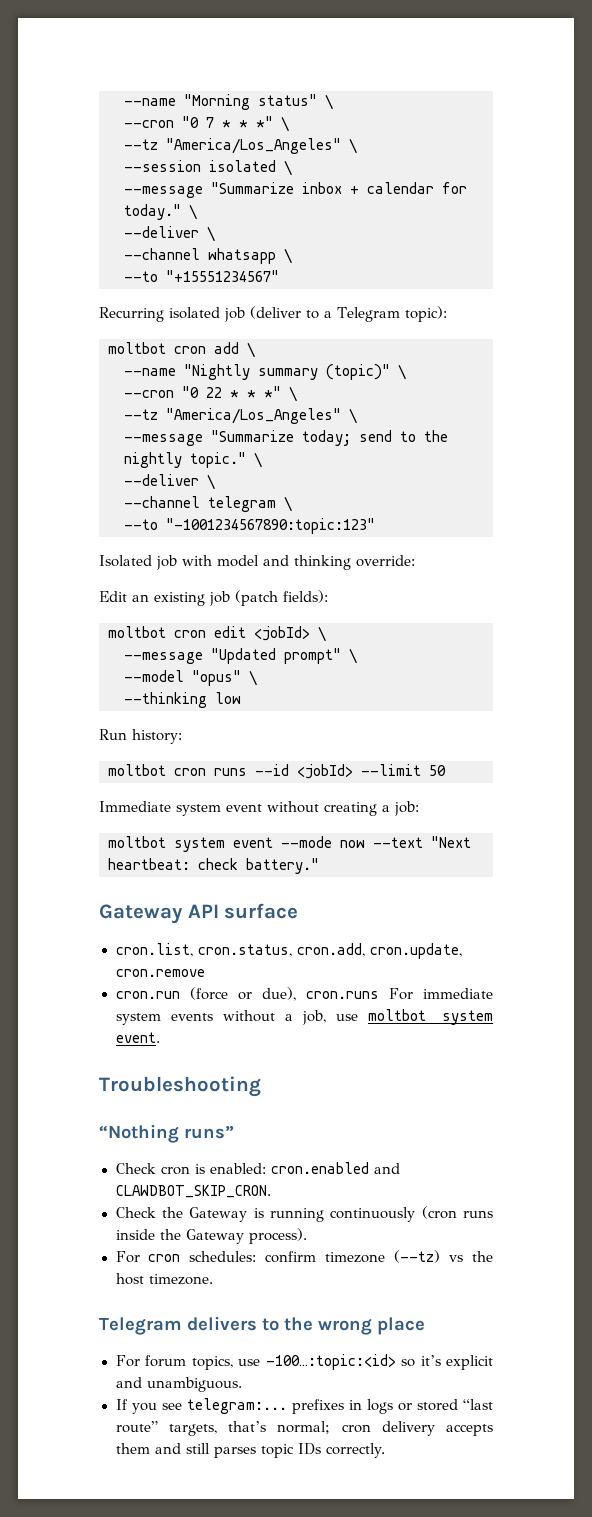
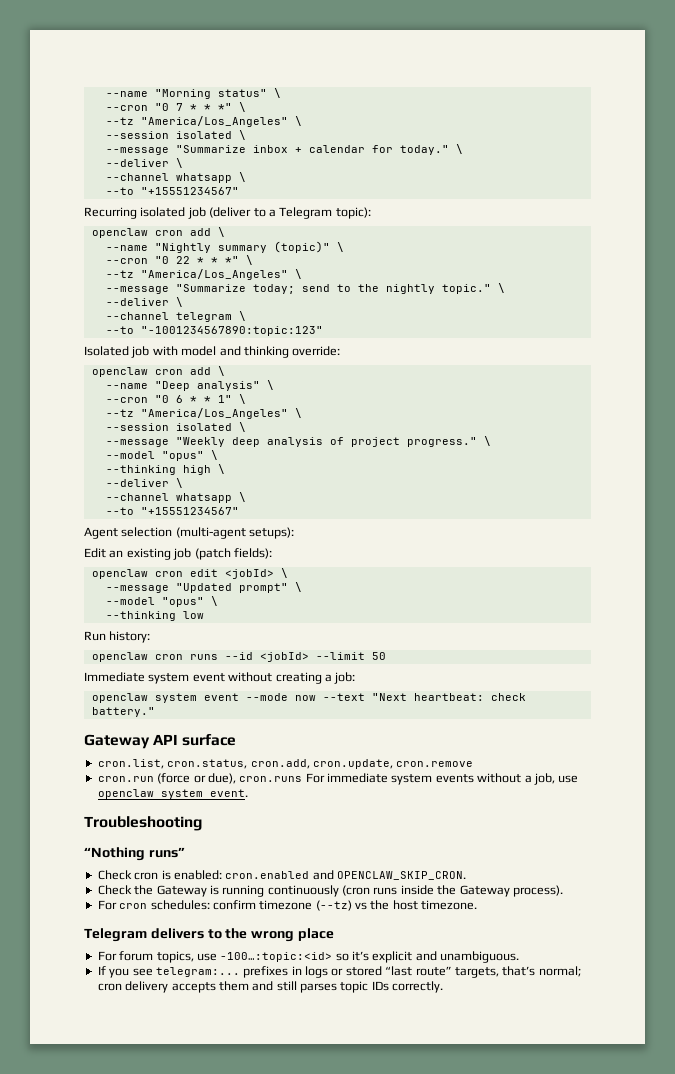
  Recurring isolated job (deliver to a Telegram topic):
- moltbot cron add \
+ openclaw cron add \
  Isolated job with model and thinking override:
+ openclaw cron add \
+ --name "Deep analysis" \
+ --cron "0 6 * * 1" \
+ --tz "America/Los_Angeles" \
+ --session isolated \
+ --message "Weekly deep analysis of project progress." \
+ --model "opus" \
+ --thinking high \
+ --deliver \
+ --channel whatsapp \
+ --to "+15551234567"
+ Agent selection (multi-agent setups):
- moltbot cron edit <jobId> \
+ openclaw cron edit <jobId> \
- moltbot cron runs --id <jobId> --limit 50
+ openclaw cron runs --id <jobId> --limit 50
- moltbot system event --mode now --text "Next heartbeat: check battery."
+ openclaw system event --mode now --text "Next heartbeat: check battery."
- cron.run (force or due), cron.runs For immediate system events without a job, use moltbot system event.
+ cron.run (force or due), cron.runs For immediate system events without a job, use openclaw system event.
- Check cron is enabled: cron.enabled and CLAWDBOT_SKIP_CRON.
+ Check cron is enabled: cron.enabled and OPENCLAW_SKIP_CRON.

